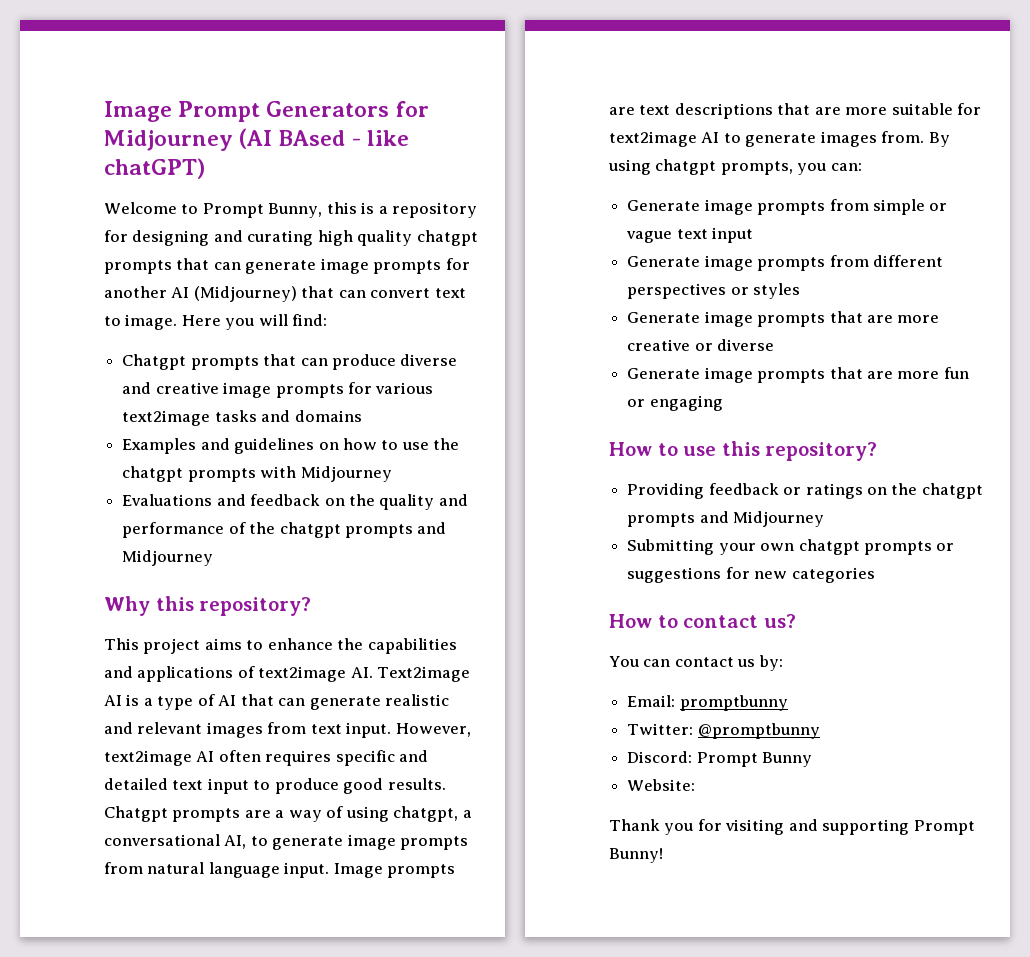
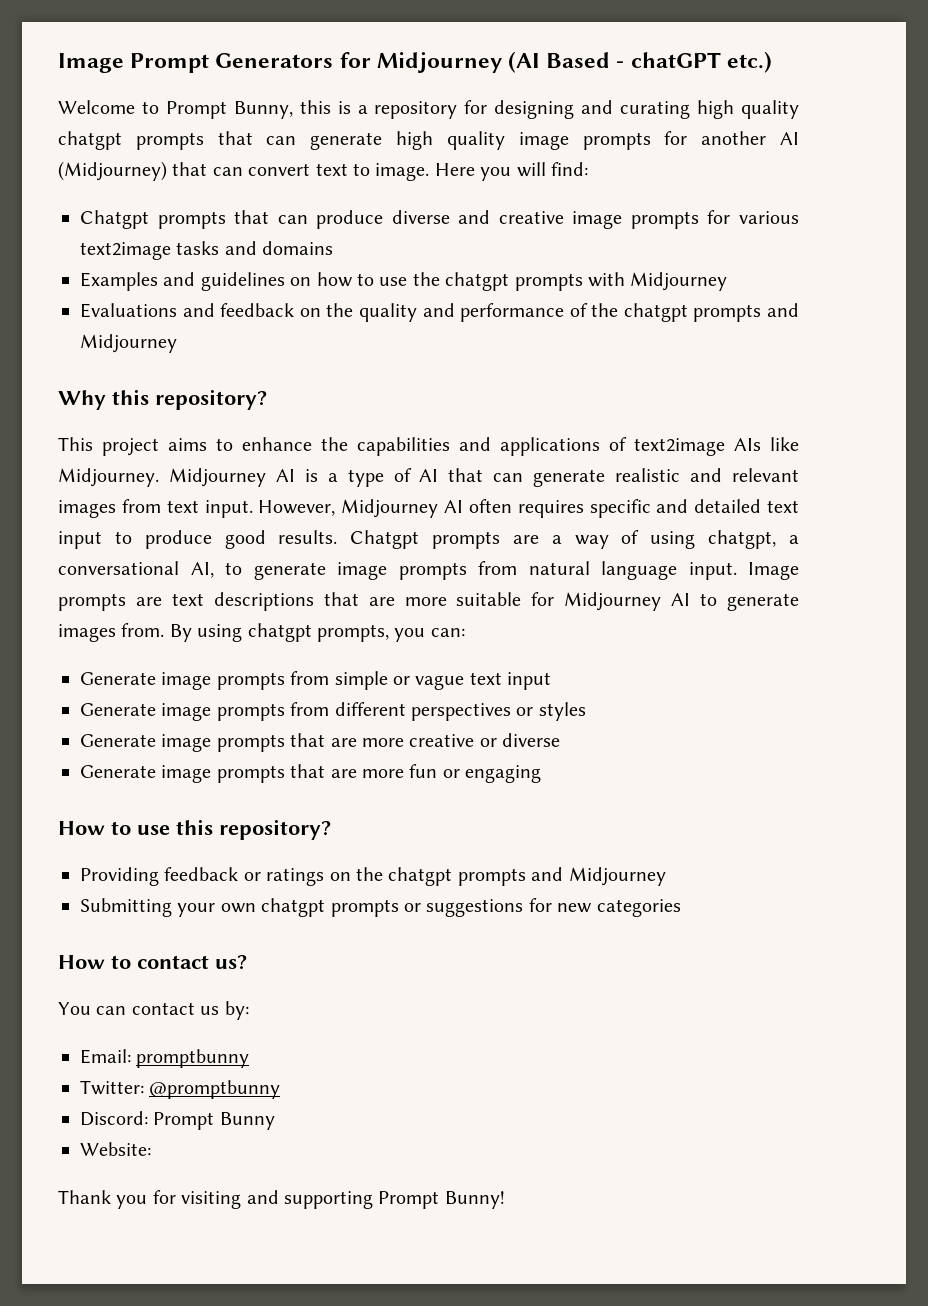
- Image Prompt Generators for Midjourney (AI BAsed - like chatGPT)
+ Image Prompt Generators for Midjourney (AI Based - chatGPT etc.)
- Welcome to Prompt Bunny, this is a repository for designing and curating high quality chatgpt prompts that can generate image prompts for another AI (Midjourney) that can convert text to image.
+ Welcome to Prompt Bunny, this is a repository for designing and curating high quality chatgpt prompts that can generate high quality image prompts for another AI (Midjourney) that can convert text to image.
- This project aims to enhance the capabilities and applications of text2image AI. Text2image AI is a type of AI that can generate realistic and relevant images from text input.
+ This project aims to enhance the capabilities and applications of text2image AIs like Midjourney. Midjourney AI is a type of AI that can generate realistic and relevant images from text input.
- However, text2image AI often requires specific and detailed text input to produce good results.
+ However, Midjourney AI often requires specific and detailed text input to produce good results.
- Image prompts are text descriptions that are more suitable for text2image AI to generate images from.
+ Image prompts are text descriptions that are more suitable for Midjourney AI to generate images from.

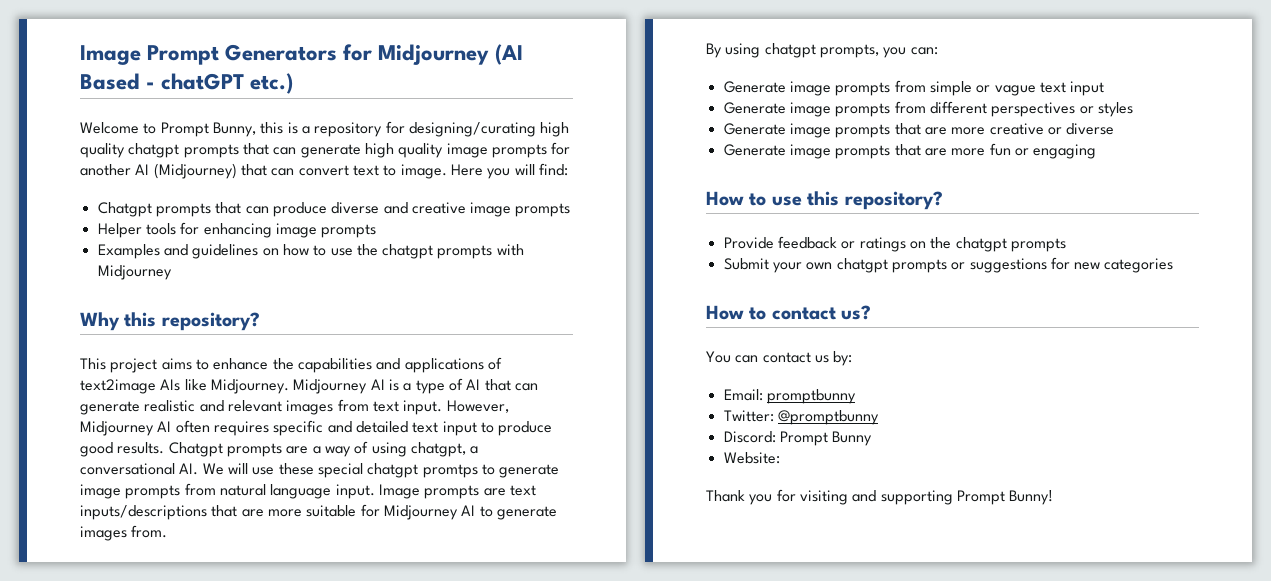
- Welcome to Prompt Bunny, this is a repository for designing and curating high quality chatgpt prompts that can generate high quality image prompts for another AI (Midjourney) that can convert text to image.
+ Welcome to Prompt Bunny, this is a repository for designing/curating high quality chatgpt prompts that can generate high quality image prompts for another AI (Midjourney) that can convert text to image.
- Chatgpt prompts that can produce diverse and creative image prompts for various text2image tasks and domains
+ Chatgpt prompts that can produce diverse and creative image prompts
+ Helper tools for enhancing image prompts
- Evaluations and feedback on the quality and performance of the chatgpt prompts and Midjourney
- Chatgpt prompts are a way of using chatgpt, a conversational AI, to generate image prompts from natural language input.
+ Chatgpt prompts are a way of using chatgpt, a conversational AI. We will use these special chatgpt promtps to generate image prompts from natural language input.
- Image prompts are text descriptions that are more suitable for Midjourney AI to generate images from. By using chatgpt prompts, you can:
+ Image prompts are text inputs/descriptions that are more suitable for Midjourney AI to generate images from.
+ By using chatgpt prompts, you can:
- Providing feedback or ratings on the chatgpt prompts and Midjourney
- Submitting your own chatgpt prompts or suggestions for new categories
+ Provide feedback or ratings on the chatgpt prompts
+ Submit your own chatgpt prompts or suggestions for new categories

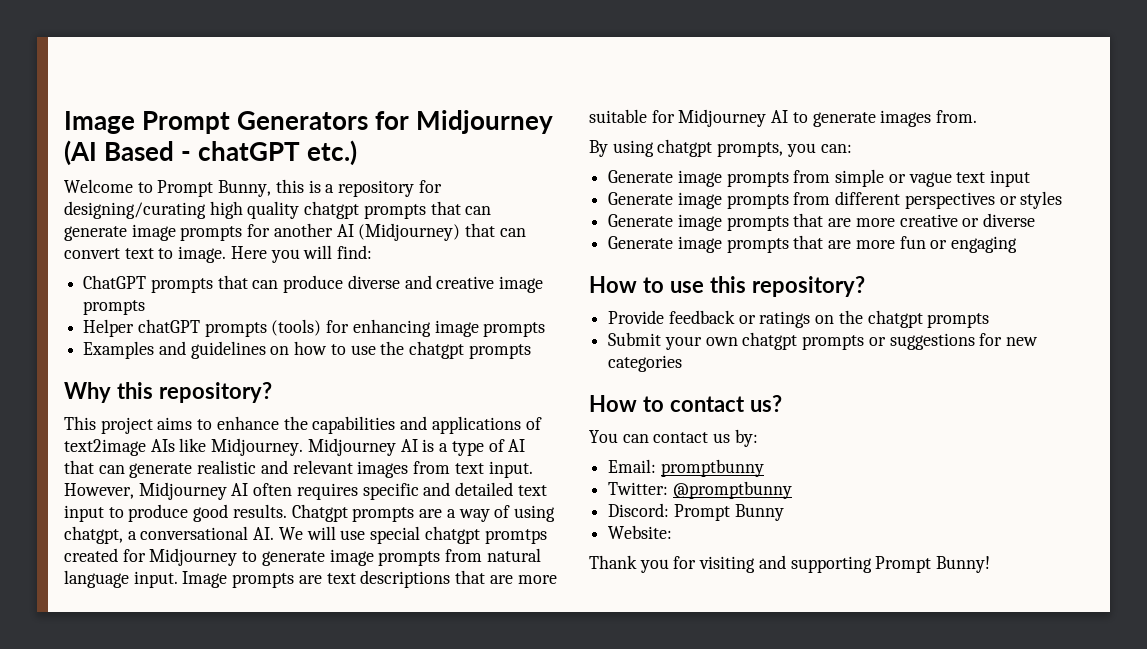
- Welcome to Prompt Bunny, this is a repository for designing/curating high quality chatgpt prompts that can generate high quality image prompts for another AI (Midjourney) that can convert text to image.
+ Welcome to Prompt Bunny, this is a repository for designing/curating high quality chatgpt prompts that can generate image prompts for another AI (Midjourney) that can convert text to image.
- Chatgpt prompts that can produce diverse and creative image prompts
+ ChatGPT prompts that can produce diverse and creative image prompts
- Helper tools for enhancing image prompts
+ Helper chatGPT prompts (tools) for enhancing image prompts
- Examples and guidelines on how to use the chatgpt prompts with Midjourney
+ Examples and guidelines on how to use the chatgpt prompts
- Chatgpt prompts are a way of using chatgpt, a conversational AI. We will use these special chatgpt promtps to generate image prompts from natural language input.
+ Chatgpt prompts are a way of using chatgpt, a conversational AI. We will use special chatgpt promtps created for Midjourney to generate image prompts from natural language input.
- Image prompts are text inputs/descriptions that are more suitable for Midjourney AI to generate images from.
+ Image prompts are text descriptions that are more suitable for Midjourney AI to generate images from.

